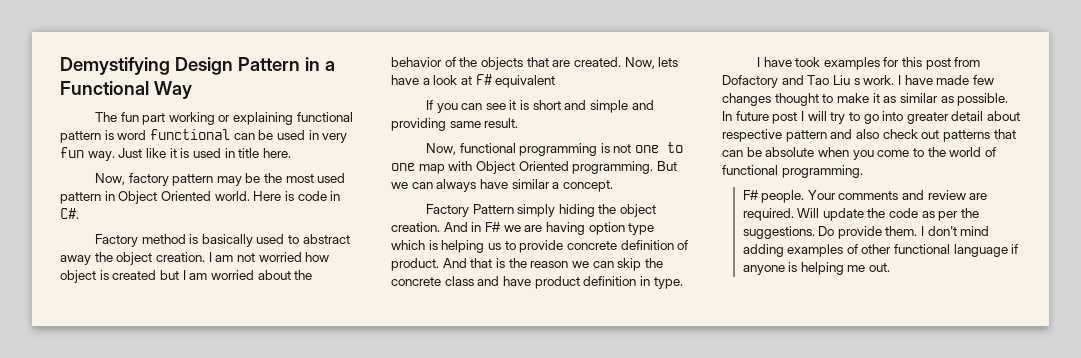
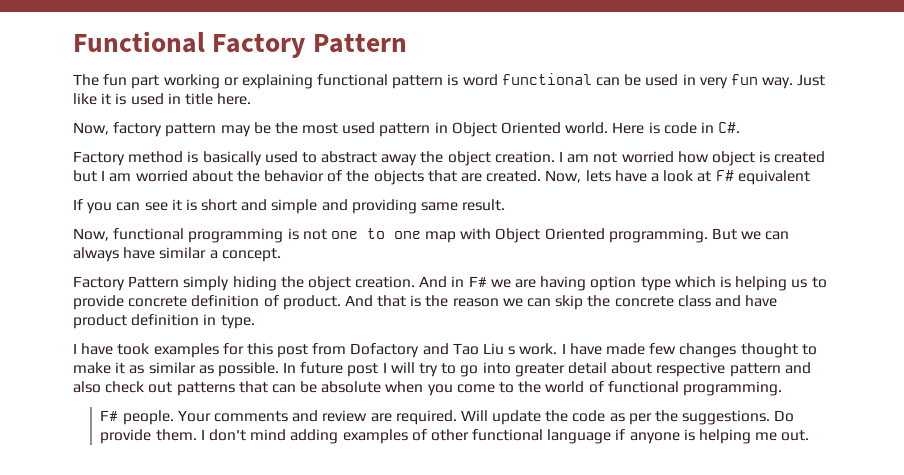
- Demystifying Design Pattern in a Functional Way
+ Functional Factory Pattern

